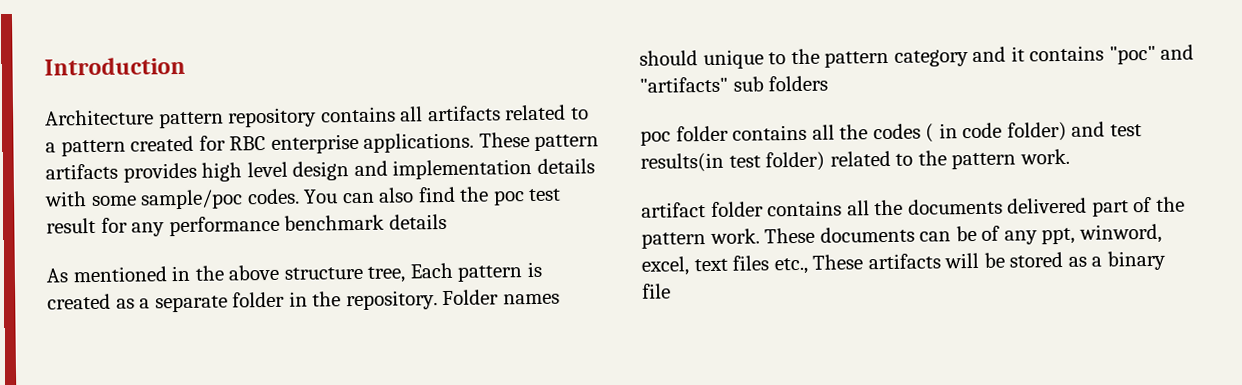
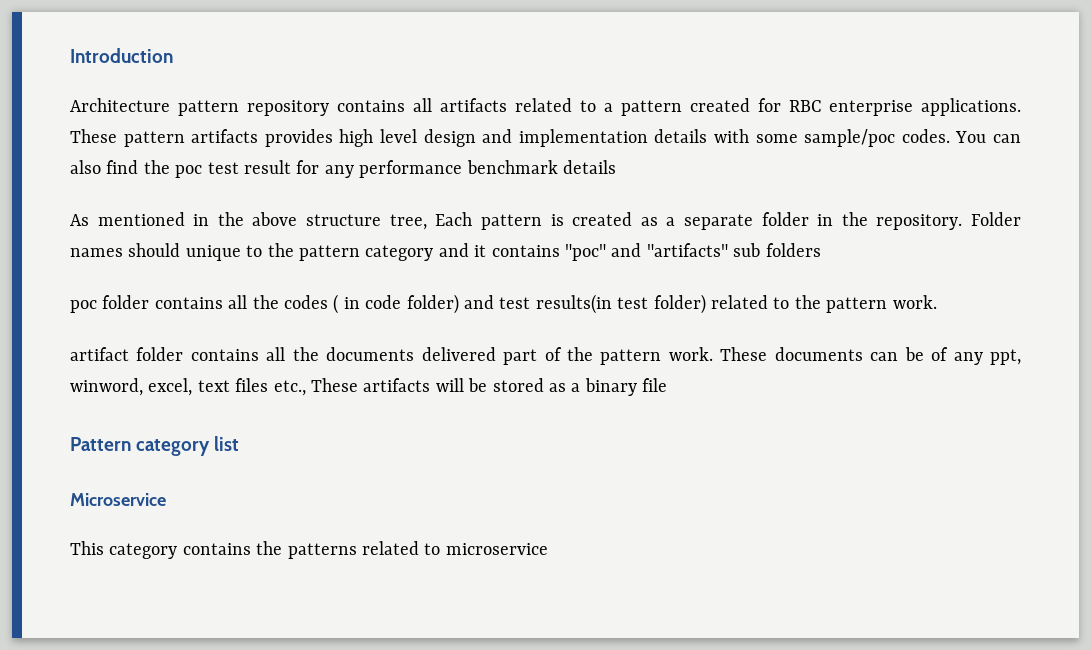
+ Pattern category list
+ Microservice
+ This category contains the patterns related to microservice

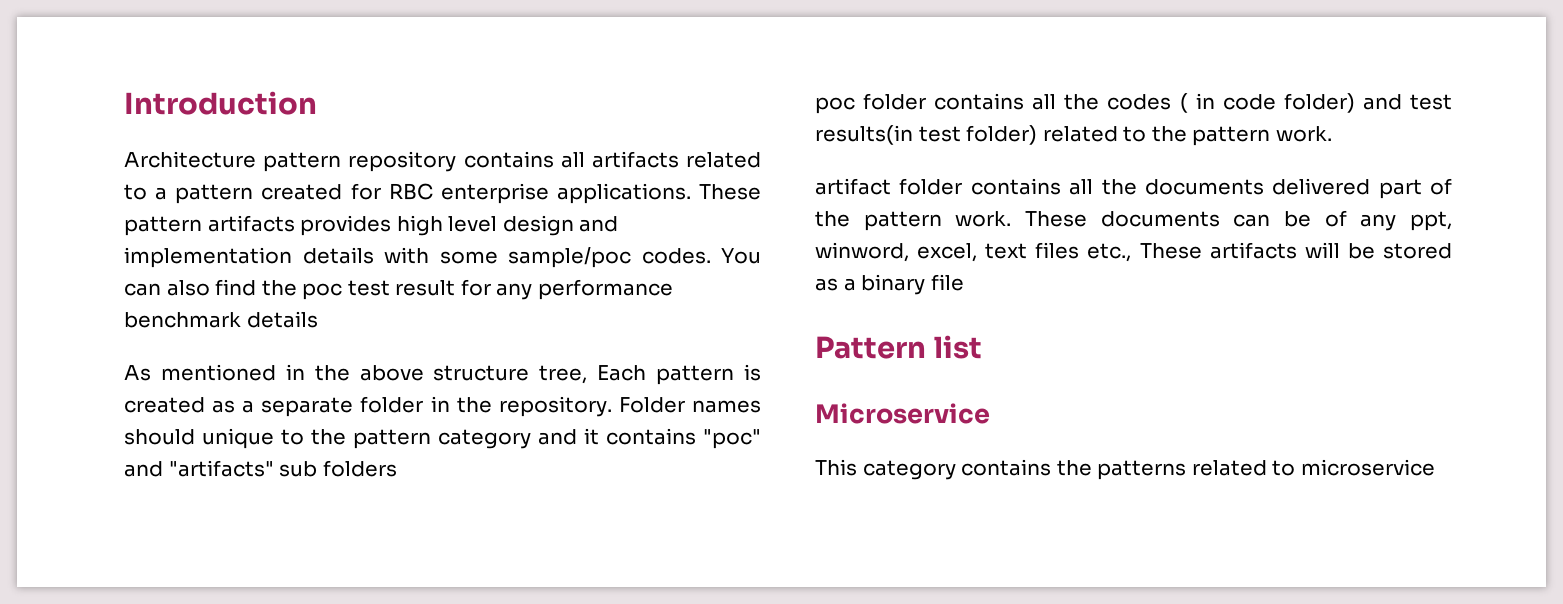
- Pattern category list
+ Pattern list

